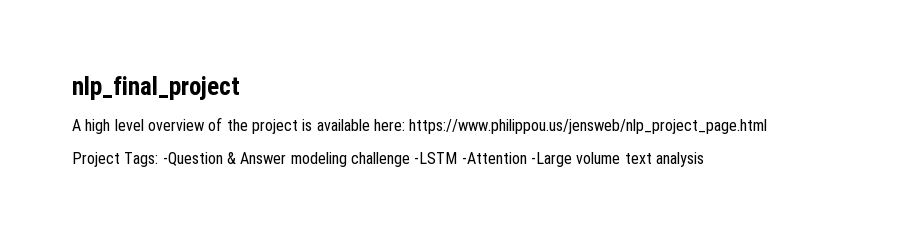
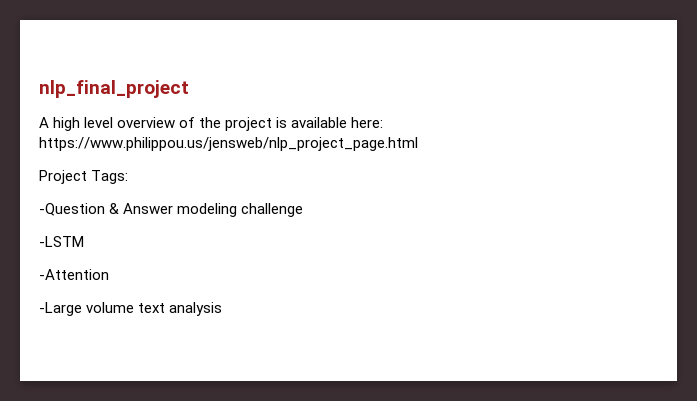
- Project Tags: -Question & Answer modeling challenge -LSTM -Attention -Large volume text analysis
+ Project Tags:
+ -Question & Answer modeling challenge
+ -LSTM
+ -Attention
+ -Large volume text analysis

